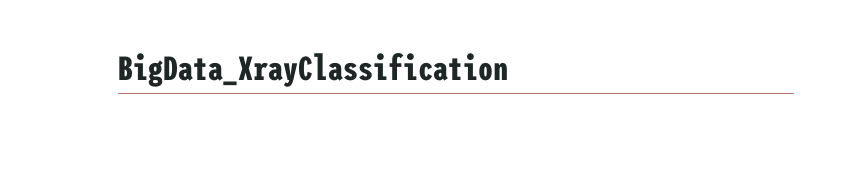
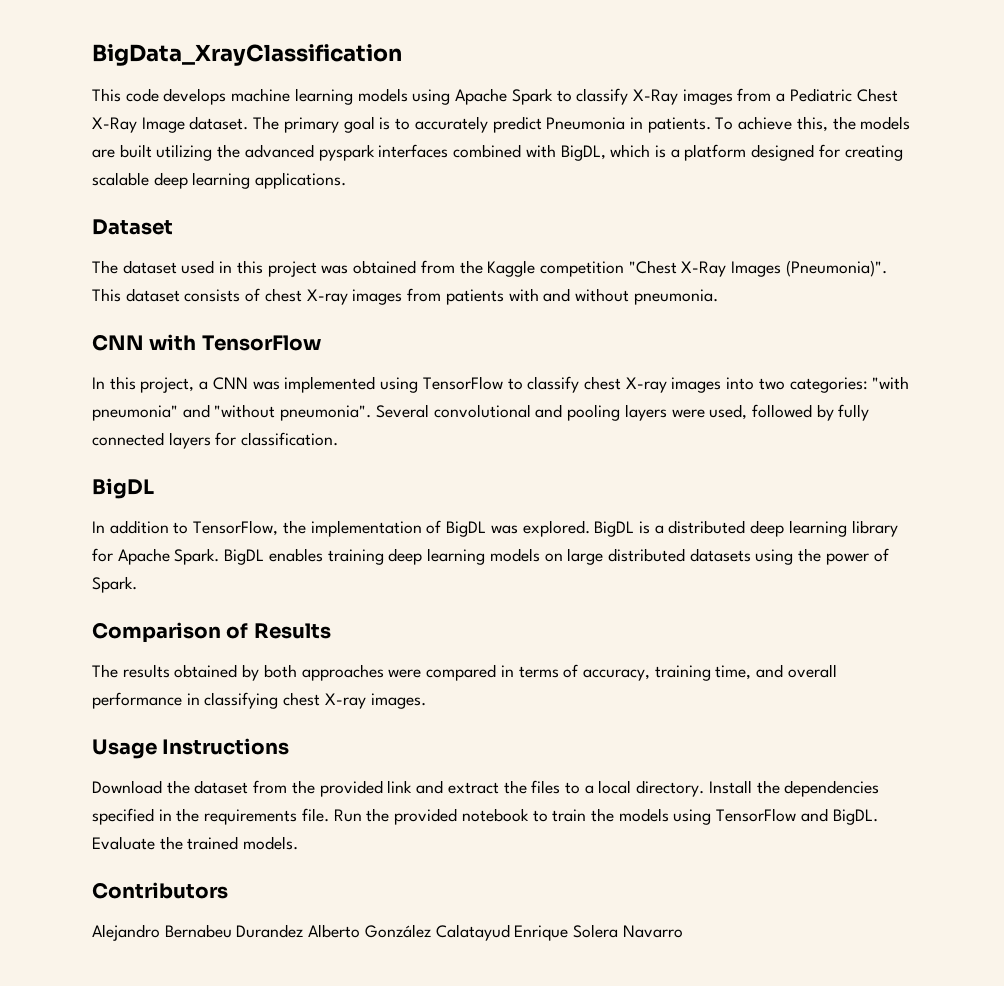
+ This code develops machine learning models using Apache Spark to classify X-Ray images from a Pediatric Chest X-Ray Image dataset. The primary goal is to accurately predict Pneumonia in patients. To achieve this, the models are built utilizing the advanced pyspark interfaces combined with BigDL, which is a platform designed for creating scalable deep learning applications.
+ Dataset
+ The dataset used in this project was obtained from the Kaggle competition "Chest X-Ray Images (Pneumonia)". This dataset consists of chest X-ray images from patients with and without pneumonia.
+ CNN with TensorFlow
+ In this project, a CNN was implemented using TensorFlow to classify chest X-ray images into two categories: "with pneumonia" and "without pneumonia". Several convolutional and pooling layers were used, followed by fully connected layers for classification.
+ BigDL
+ In addition to TensorFlow, the implementation of BigDL was explored. BigDL is a distributed deep learning library for Apache Spark. BigDL enables training deep learning models on large distributed datasets using the power of Spark.
+ Comparison of Results
+ The results obtained by both approaches were compared in terms of accuracy, training time, and overall performance in classifying chest X-ray images.
+ Usage Instructions
+ Download the dataset from the provided link and extract the files to a local directory. Install the dependencies specified in the requirements file. Run the provided notebook to train the models using TensorFlow and BigDL. Evaluate the trained models.
+ Contributors
+ Alejandro Bernabeu Durandez Alberto González Calatayud Enrique Solera Navarro

